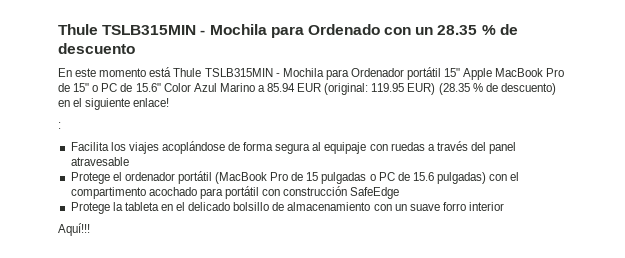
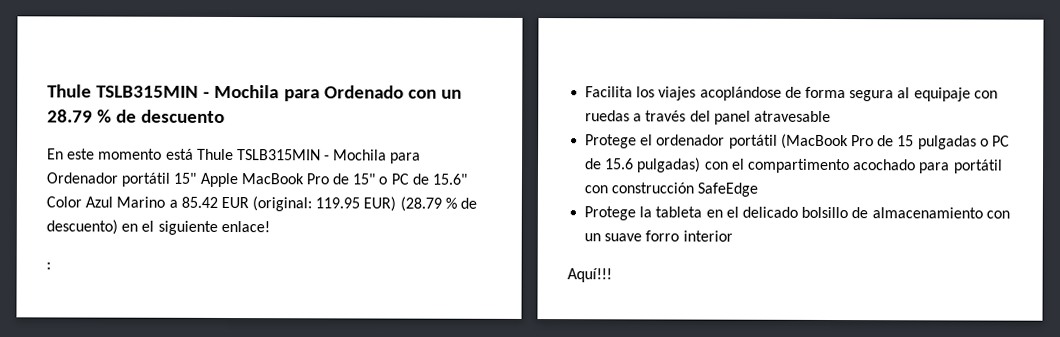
- Thule TSLB315MIN - Mochila para Ordenado con un 28.35 % de descuento
+ Thule TSLB315MIN - Mochila para Ordenado con un 28.79 % de descuento
- En este momento está Thule TSLB315MIN - Mochila para Ordenador portátil 15" Apple MacBook Pro de 15" o PC de 15.6" Color Azul Marino a 85.94 EUR (original: 119.95 EUR) (28.35 % de descuento) en el siguiente enlace!
+ En este momento está Thule TSLB315MIN - Mochila para Ordenador portátil 15" Apple MacBook Pro de 15" o PC de 15.6" Color Azul Marino a 85.42 EUR (original: 119.95 EUR) (28.79 % de descuento) en el siguiente enlace!

